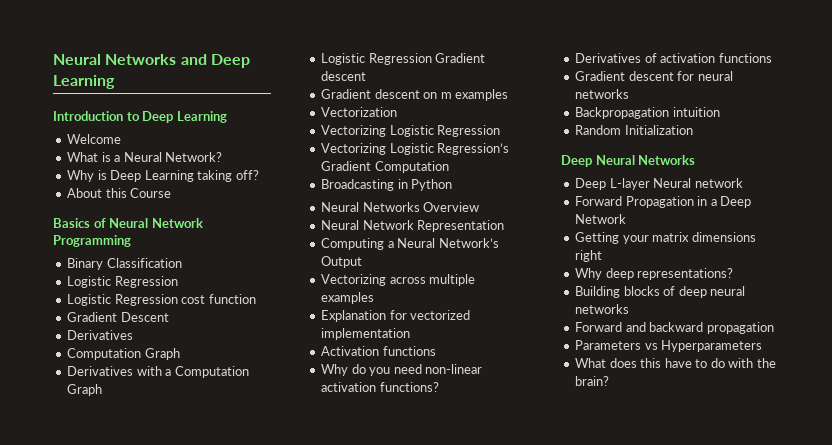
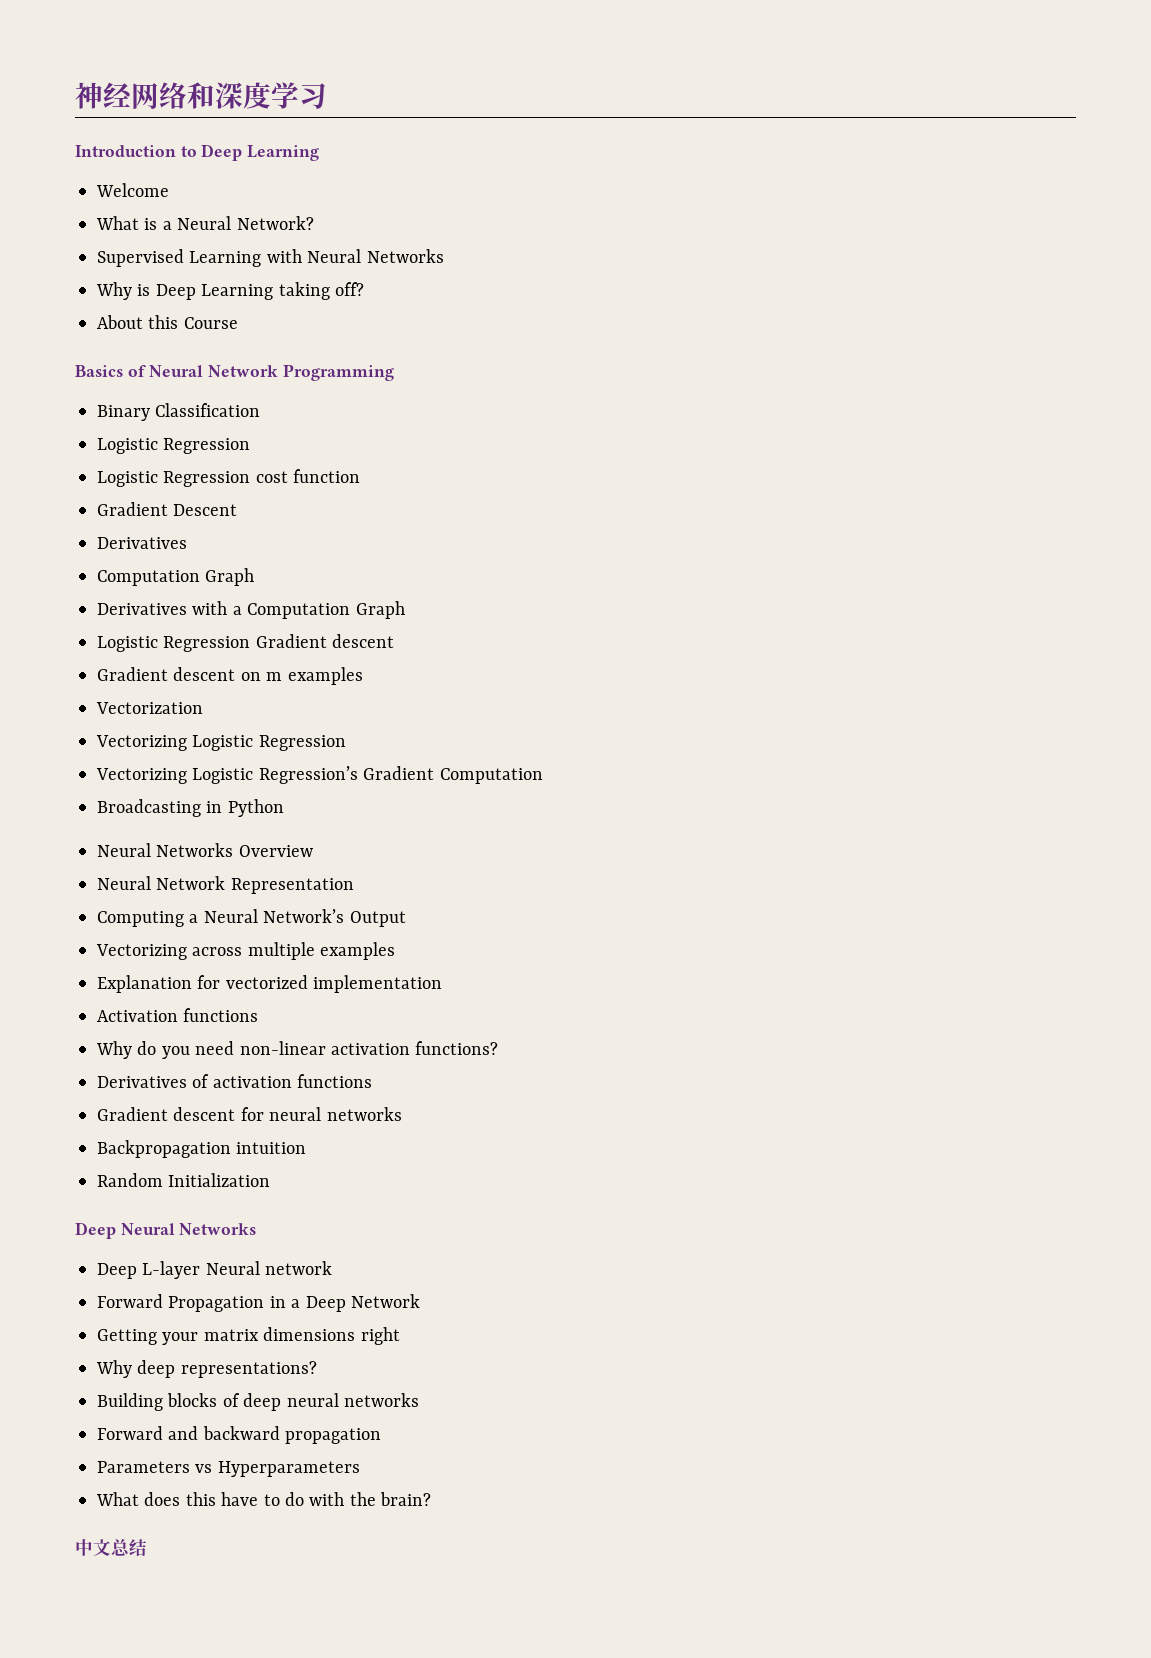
- Neural Networks and Deep Learning
+ 神经网络和深度学习
+ Supervised Learning with Neural Networks
+ 中文总结

